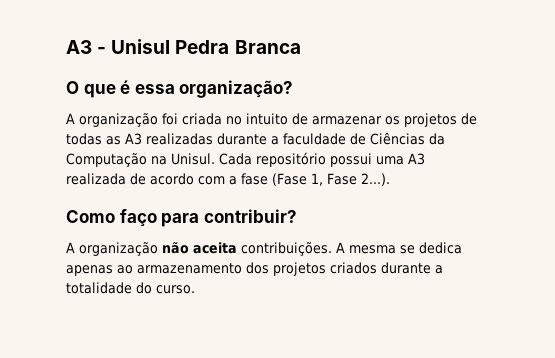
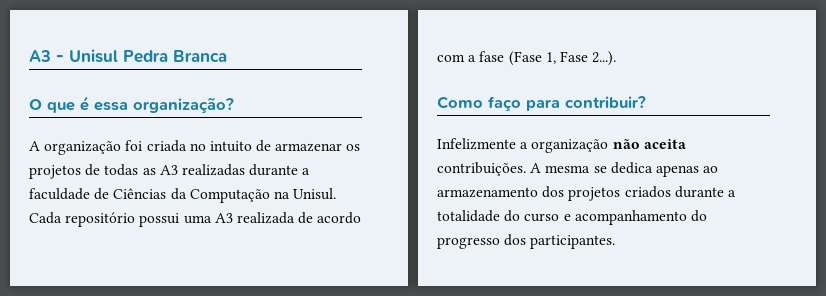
- A organização não aceita contribuições.
+ Infelizmente a organização não aceita contribuições.
- A mesma se dedica apenas ao armazenamento dos projetos criados durante a totalidade do curso.
+ A mesma se dedica apenas ao armazenamento dos projetos criados durante a totalidade do curso e acompanhamento do progresso dos participantes.

